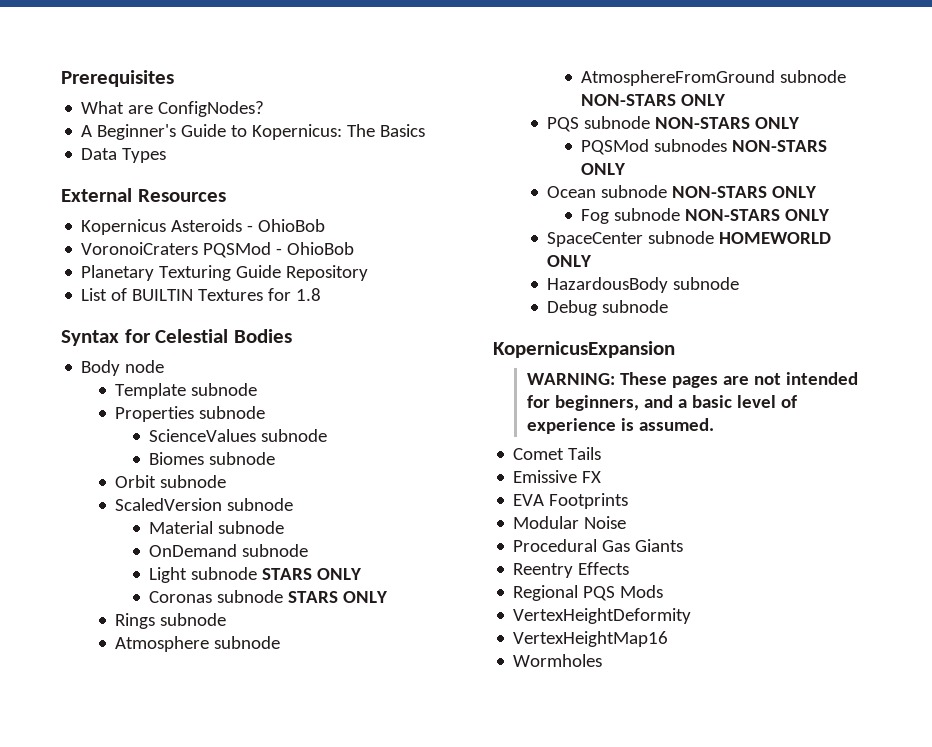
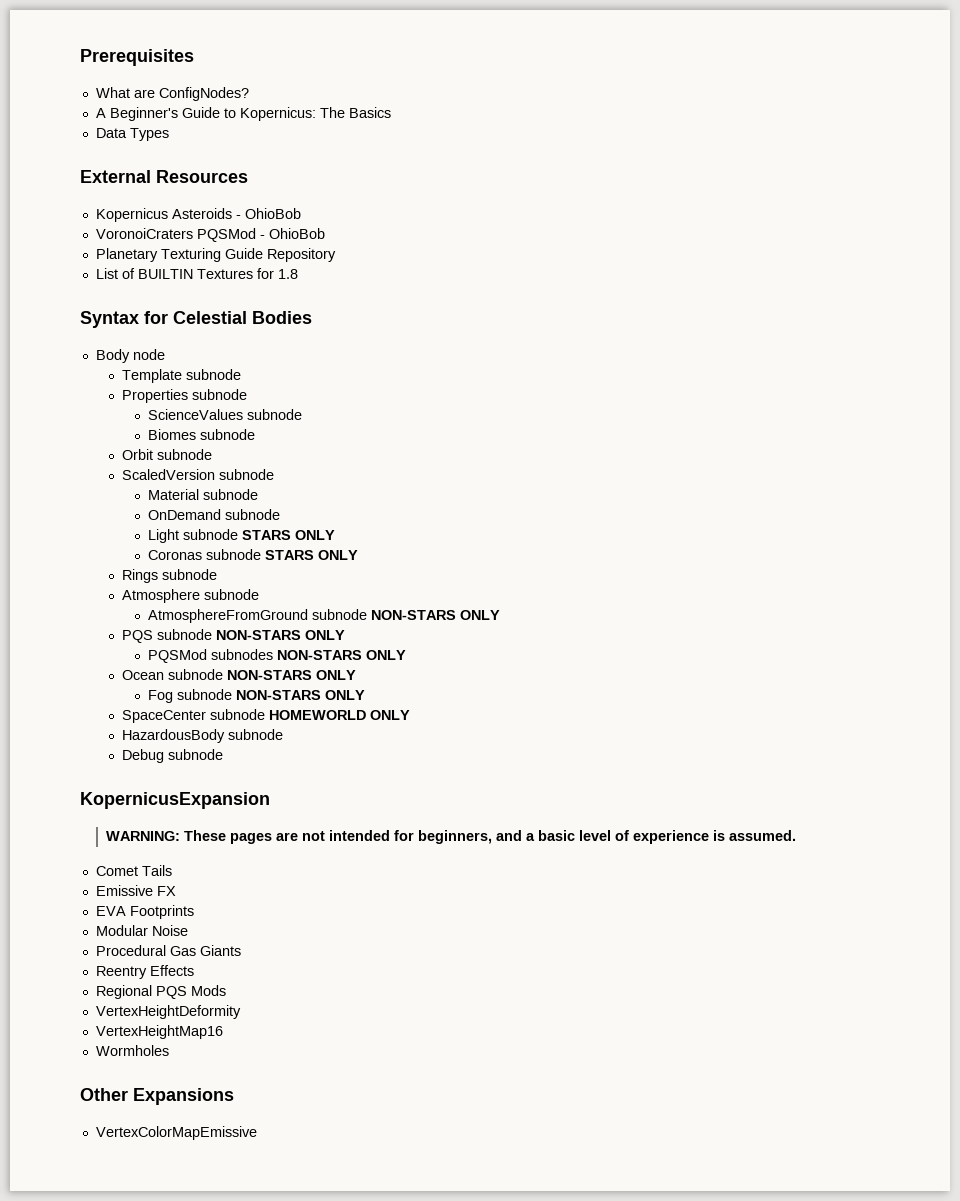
+ Other Expansions
+ VertexColorMapEmissive

